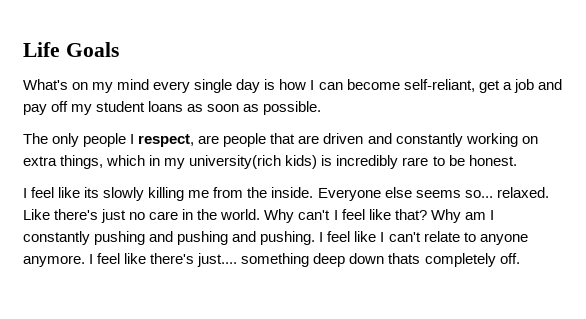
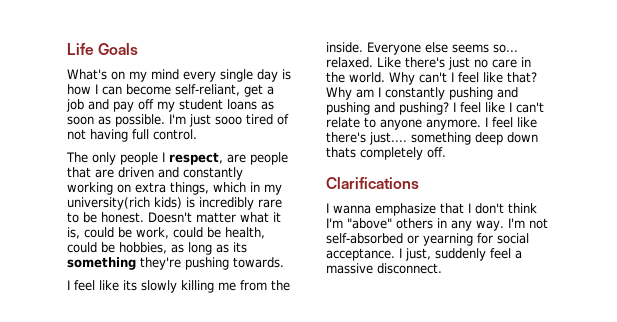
+ I'm just sooo tired of not having full control.
+ Doesn't matter what it is, could be work, could be health, could be hobbies, as long as its something they're pushing towards.
- Why am I constantly pushing and pushing and pushing.
+ Why am I constantly pushing and pushing and pushing?
+ Clarifications
+ I wanna emphasize that I don't think I'm "above" others in any way. I'm not self-absorbed or yearning for social acceptance. I just, suddenly feel a massive disconnect.

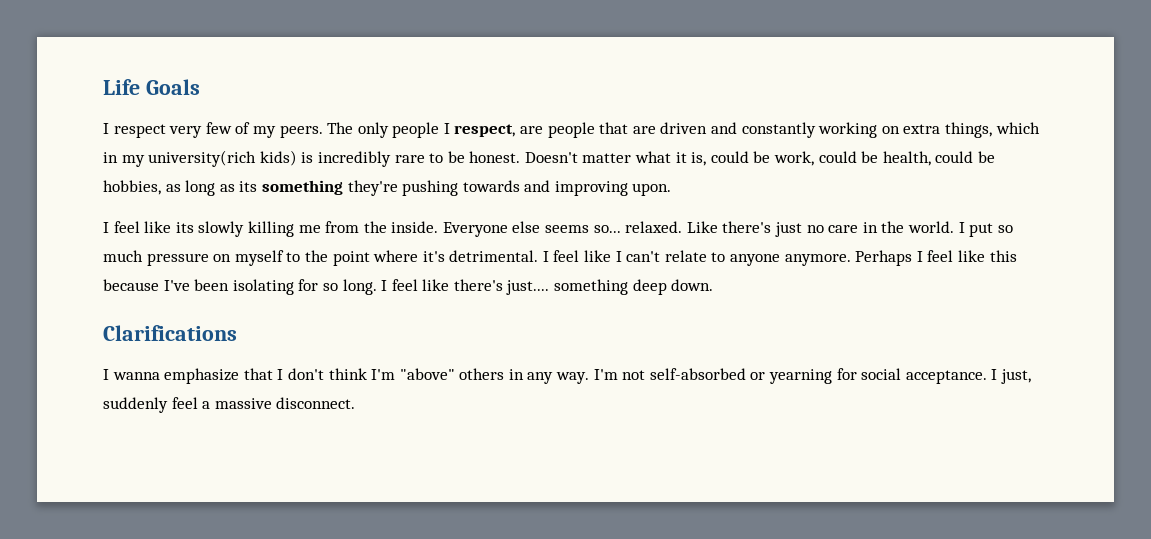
- What's on my mind every single day is how I can become self-reliant, get a job and pay off my student loans as soon as possible. I'm just sooo tired of not having full control.
- The only people I respect, are people that are driven and constantly working on extra things, which in my university(rich kids) is incredibly rare to be honest.
+ I respect very few of my peers. The only people I respect, are people that are driven and constantly working on extra things, which in my university(rich kids) is incredibly rare to be honest.
- Doesn't matter what it is, could be work, could be health, could be hobbies, as long as its something they're pushing towards.
+ Doesn't matter what it is, could be work, could be health, could be hobbies, as long as its something they're pushing towards and improving upon.
- Why can't I feel like that? Why am I constantly pushing and pushing and pushing?
+ I put so much pressure on myself to the point where it's detrimental.
+ Perhaps I feel like this because I've been isolating for so long.
- I feel like there's just.... something deep down thats completely off.
+ I feel like there's just.... something deep down.

